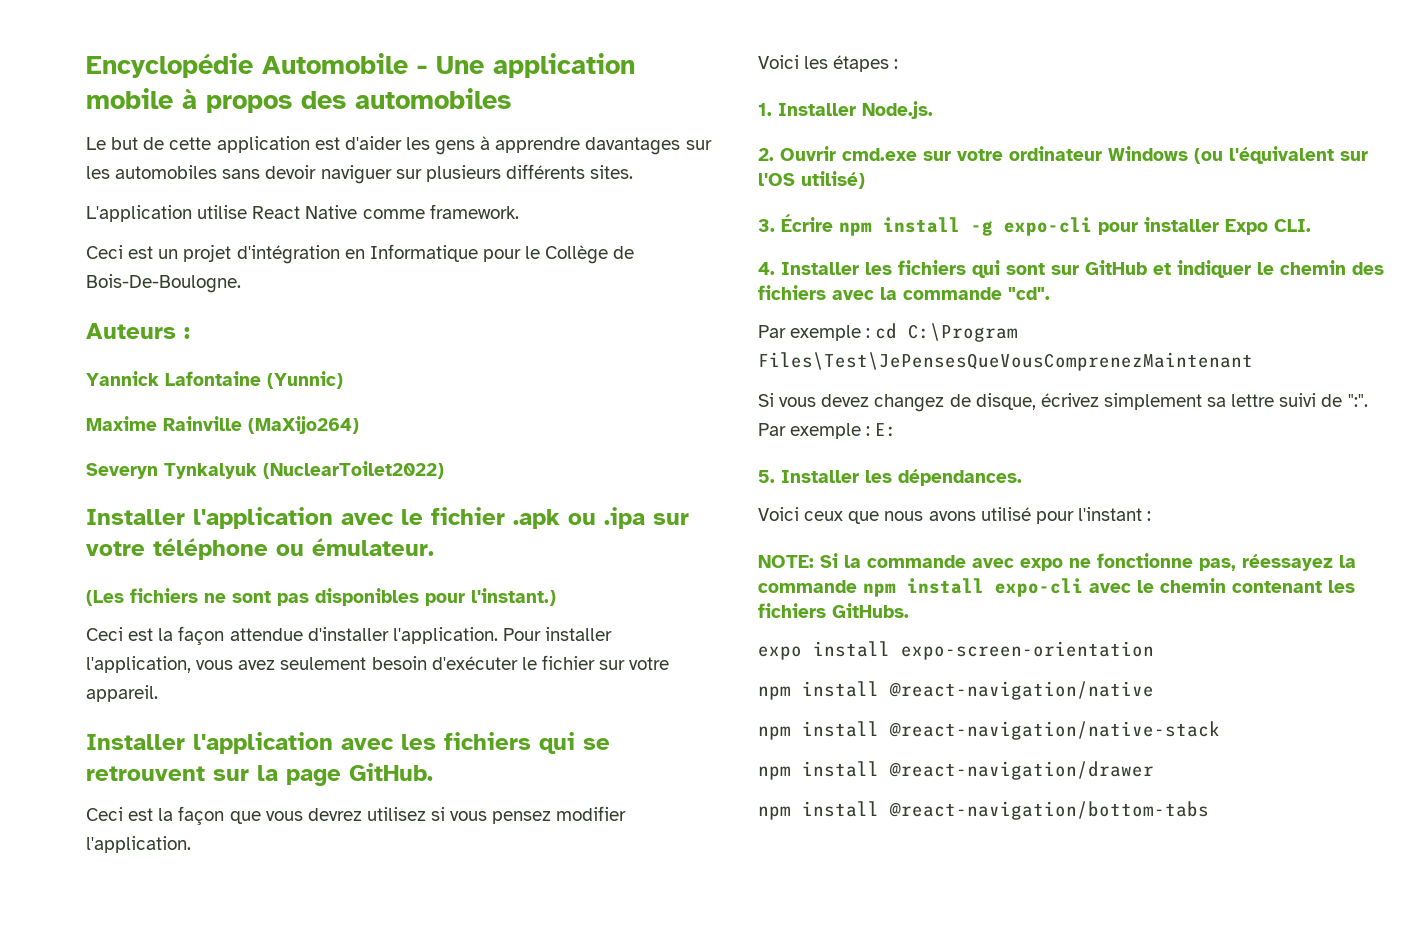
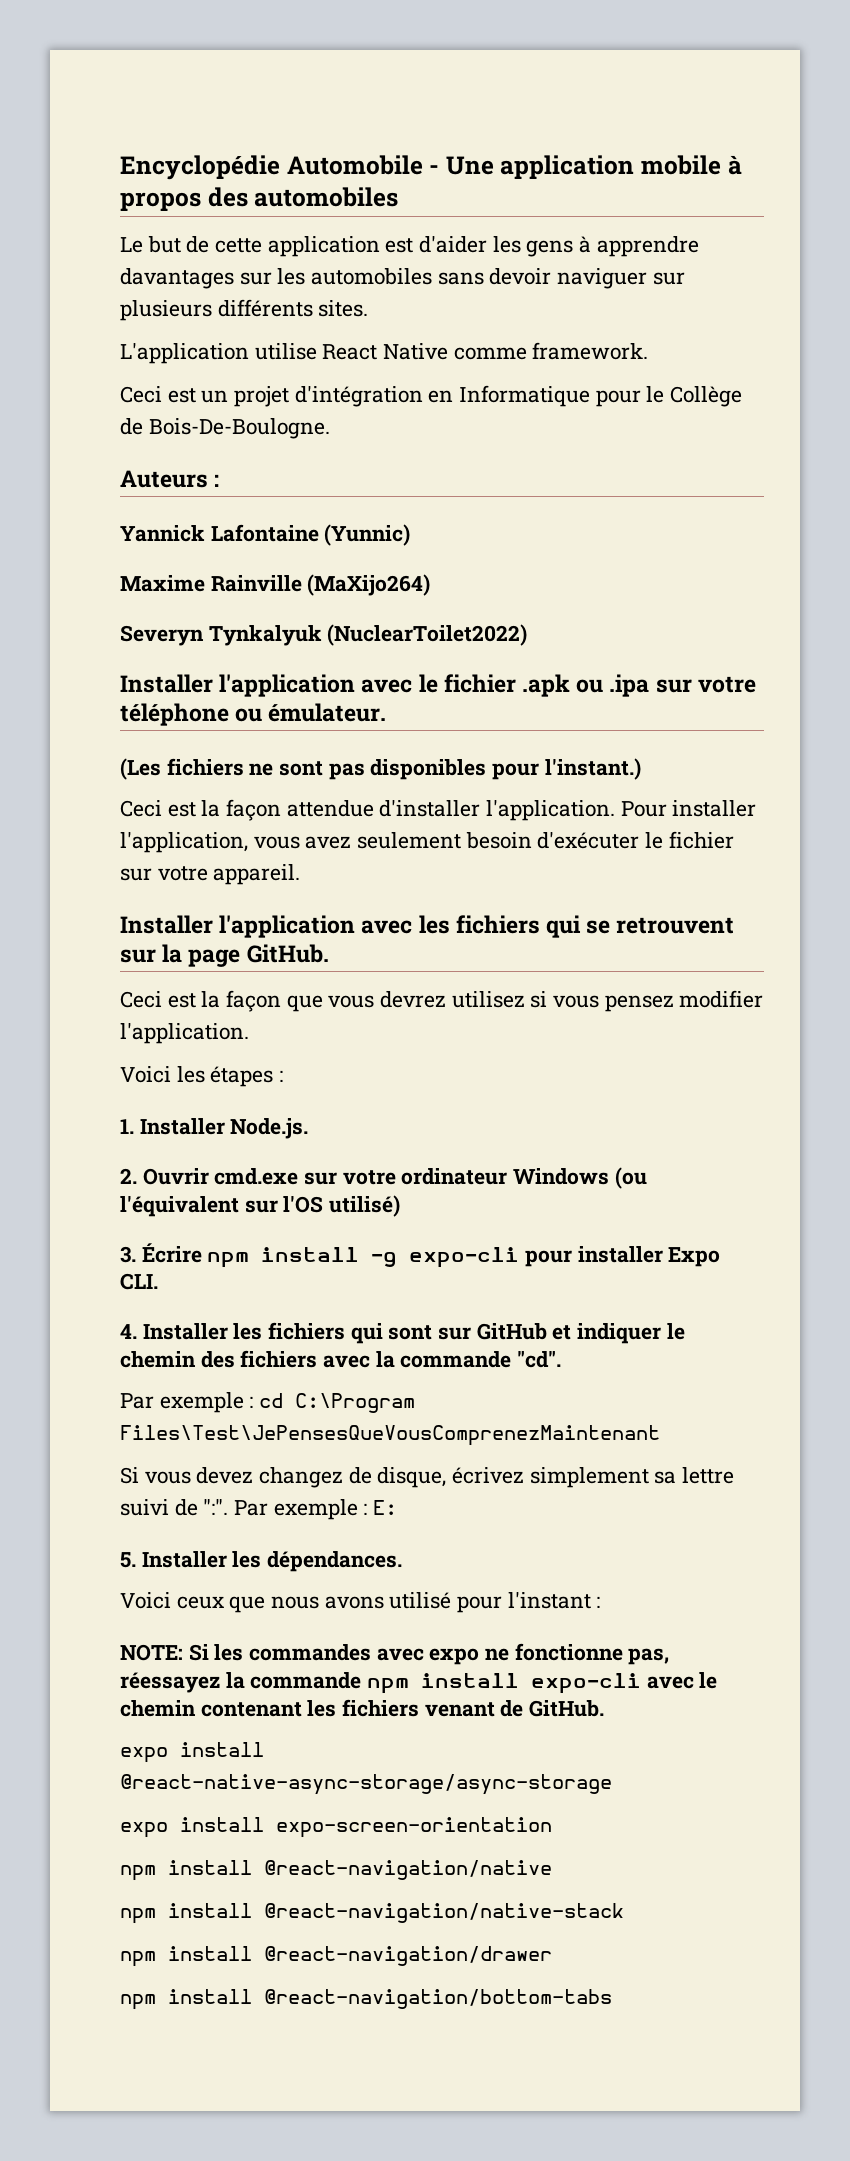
- NOTE: Si la commande avec expo ne fonctionne pas, réessayez la commande npm install expo-cli avec le chemin contenant les fichiers GitHubs.
+ NOTE: Si les commandes avec expo ne fonctionne pas, réessayez la commande npm install expo-cli avec le chemin contenant les fichiers venant de GitHub.
+ expo install @react-native-async-storage/async-storage

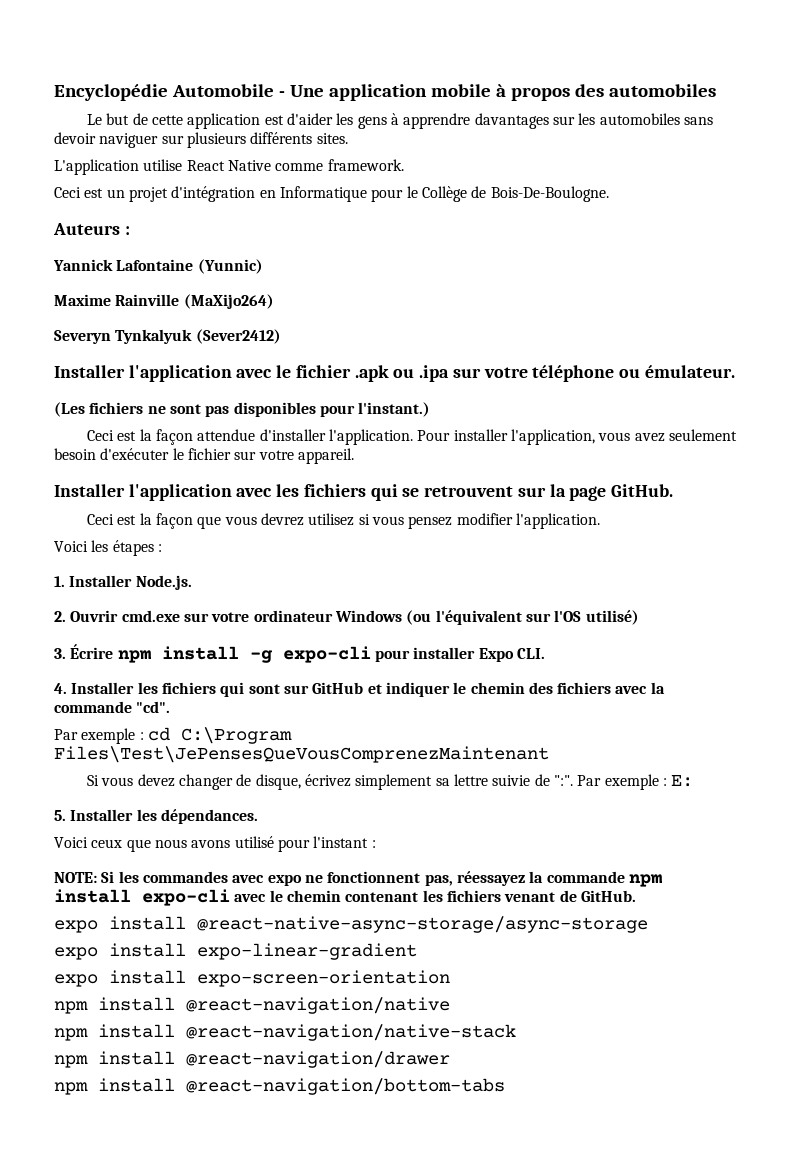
- Severyn Tynkalyuk (NuclearToilet2022)
+ Severyn Tynkalyuk (Sever2412)
- Si vous devez changez de disque, écrivez simplement sa lettre suivi de ":".
+ Si vous devez changer de disque, écrivez simplement sa lettre suivie de ":".
- NOTE: Si les commandes avec expo ne fonctionne pas, réessayez la commande npm install expo-cli avec le chemin contenant les fichiers venant de GitHub.
+ NOTE: Si les commandes avec expo ne fonctionnent pas, réessayez la commande npm install expo-cli avec le chemin contenant les fichiers venant de GitHub.
+ expo install expo-linear-gradient

